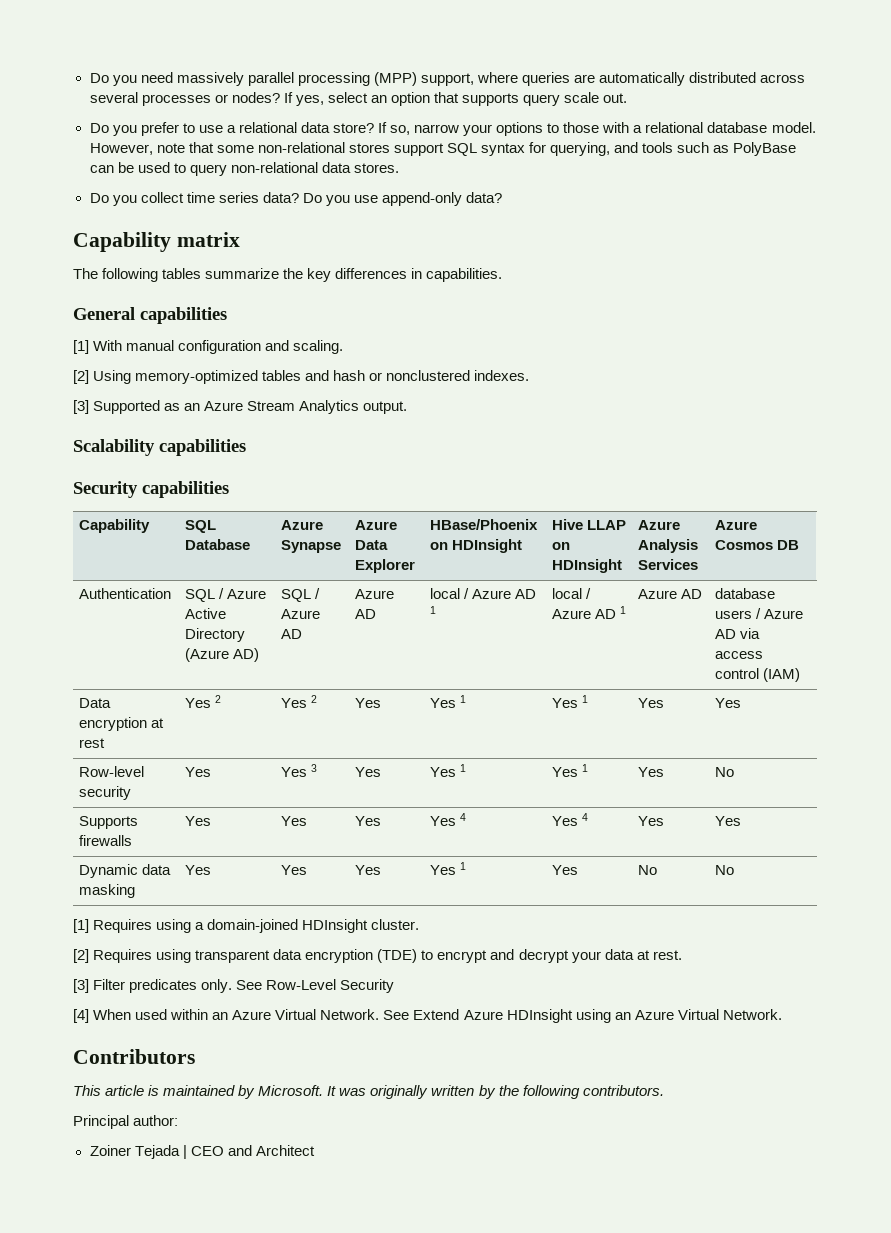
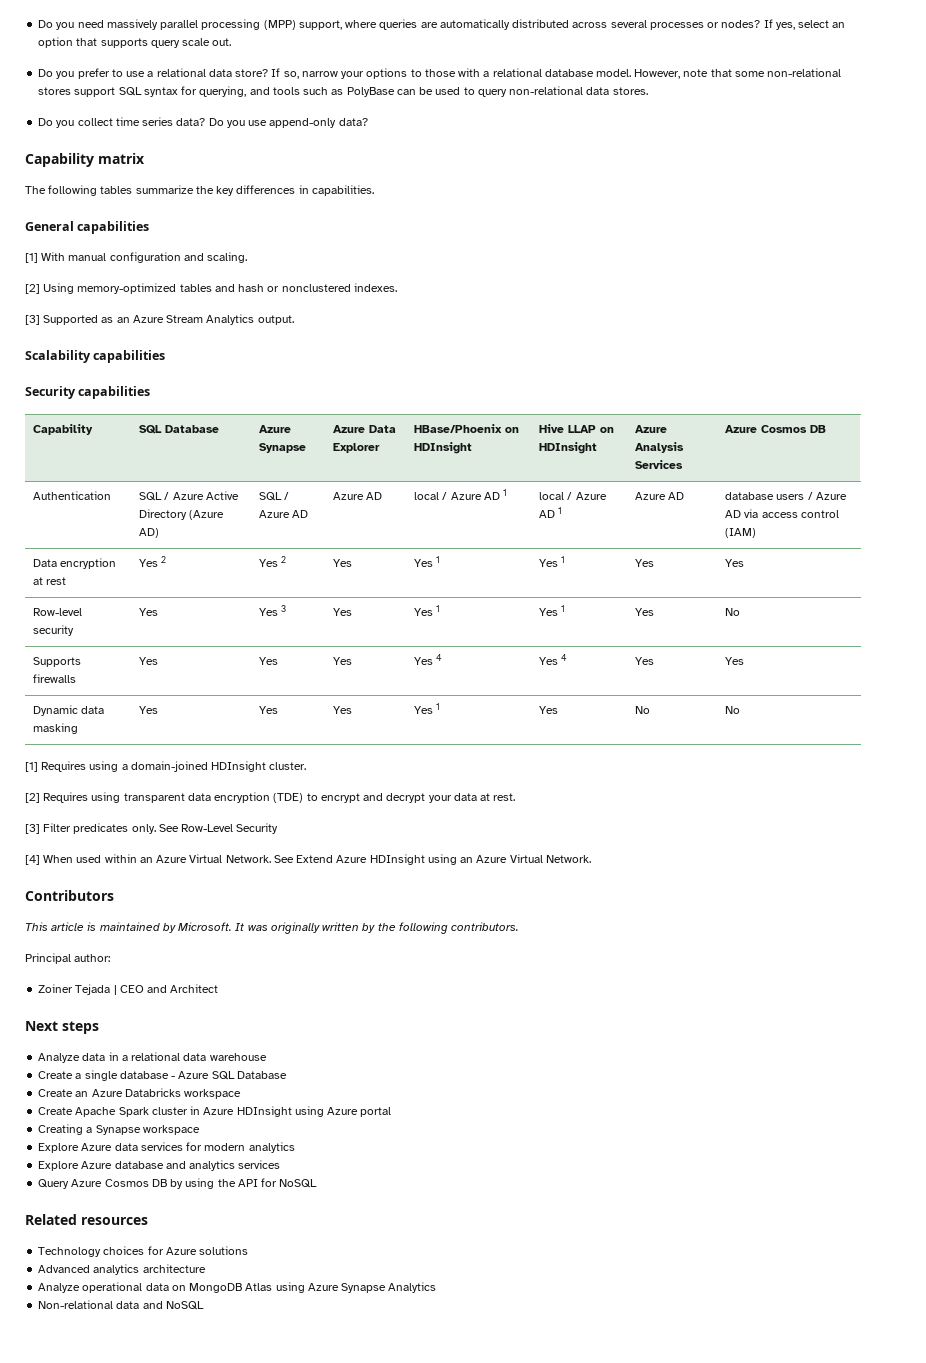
+ Next steps
+ Analyze data in a relational data warehouse
+ Create a single database - Azure SQL Database
+ Create an Azure Databricks workspace
+ Create Apache Spark cluster in Azure HDInsight using Azure portal
+ Creating a Synapse workspace
+ Explore Azure data services for modern analytics
+ Explore Azure database and analytics services
+ Query Azure Cosmos DB by using the API for NoSQL
+ Related resources
+ Technology choices for Azure solutions
+ Advanced analytics architecture
+ Analyze operational data on MongoDB Atlas using Azure Synapse Analytics
+ Non-relational data and NoSQL

